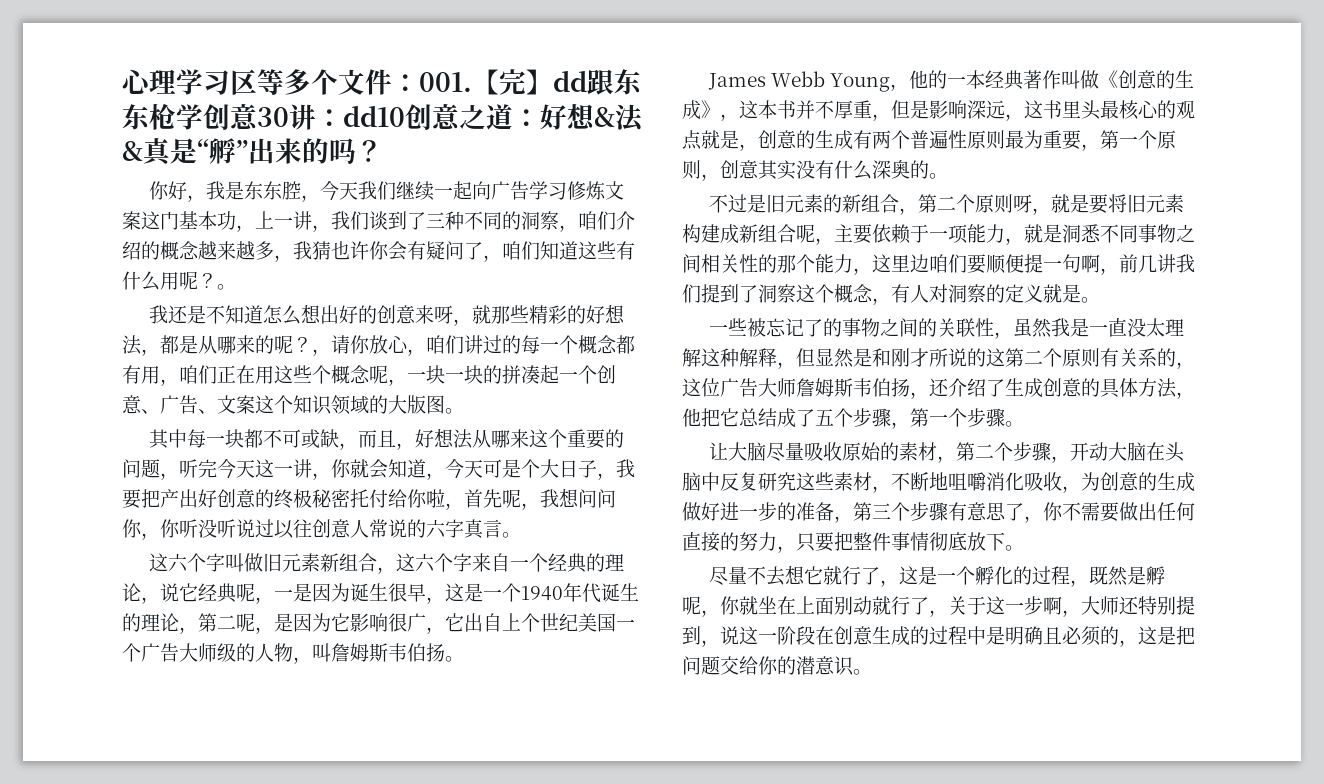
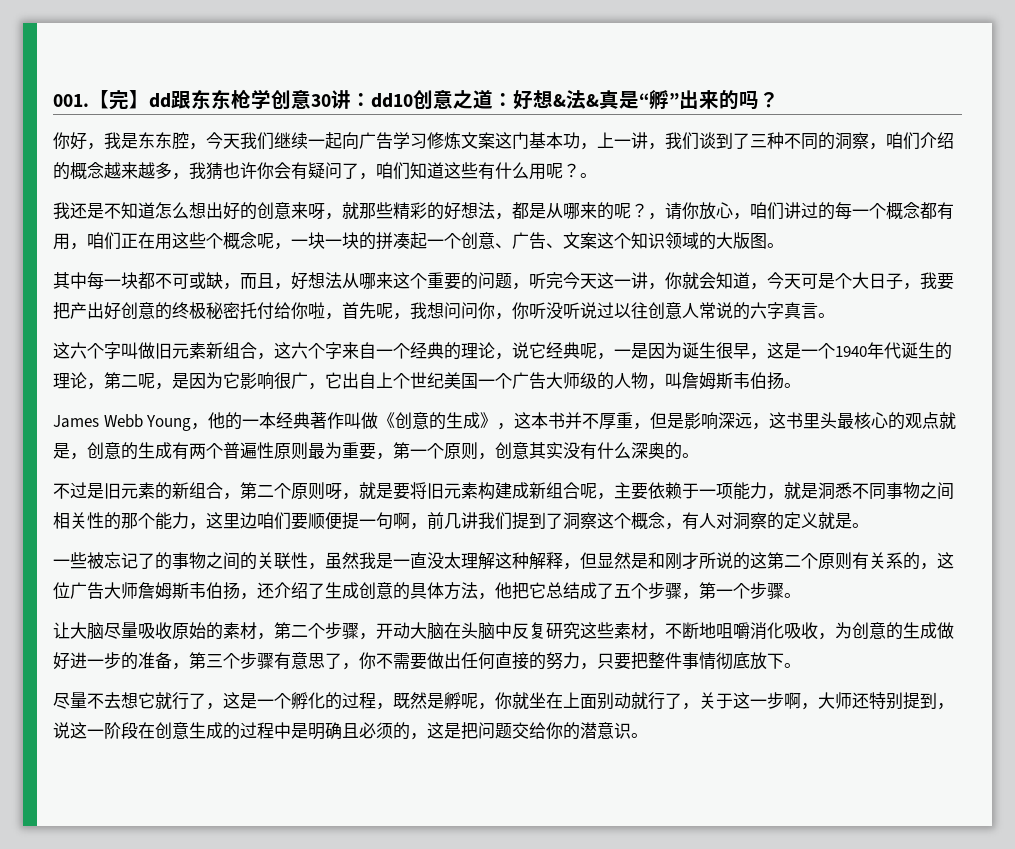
- 心理学习区等多个文件：001.【完】dd跟东东枪学创意30讲：dd10创意之道：好想&法&真是“孵”出来的吗？
+ 001.【完】dd跟东东枪学创意30讲：dd10创意之道：好想&法&真是“孵”出来的吗？

